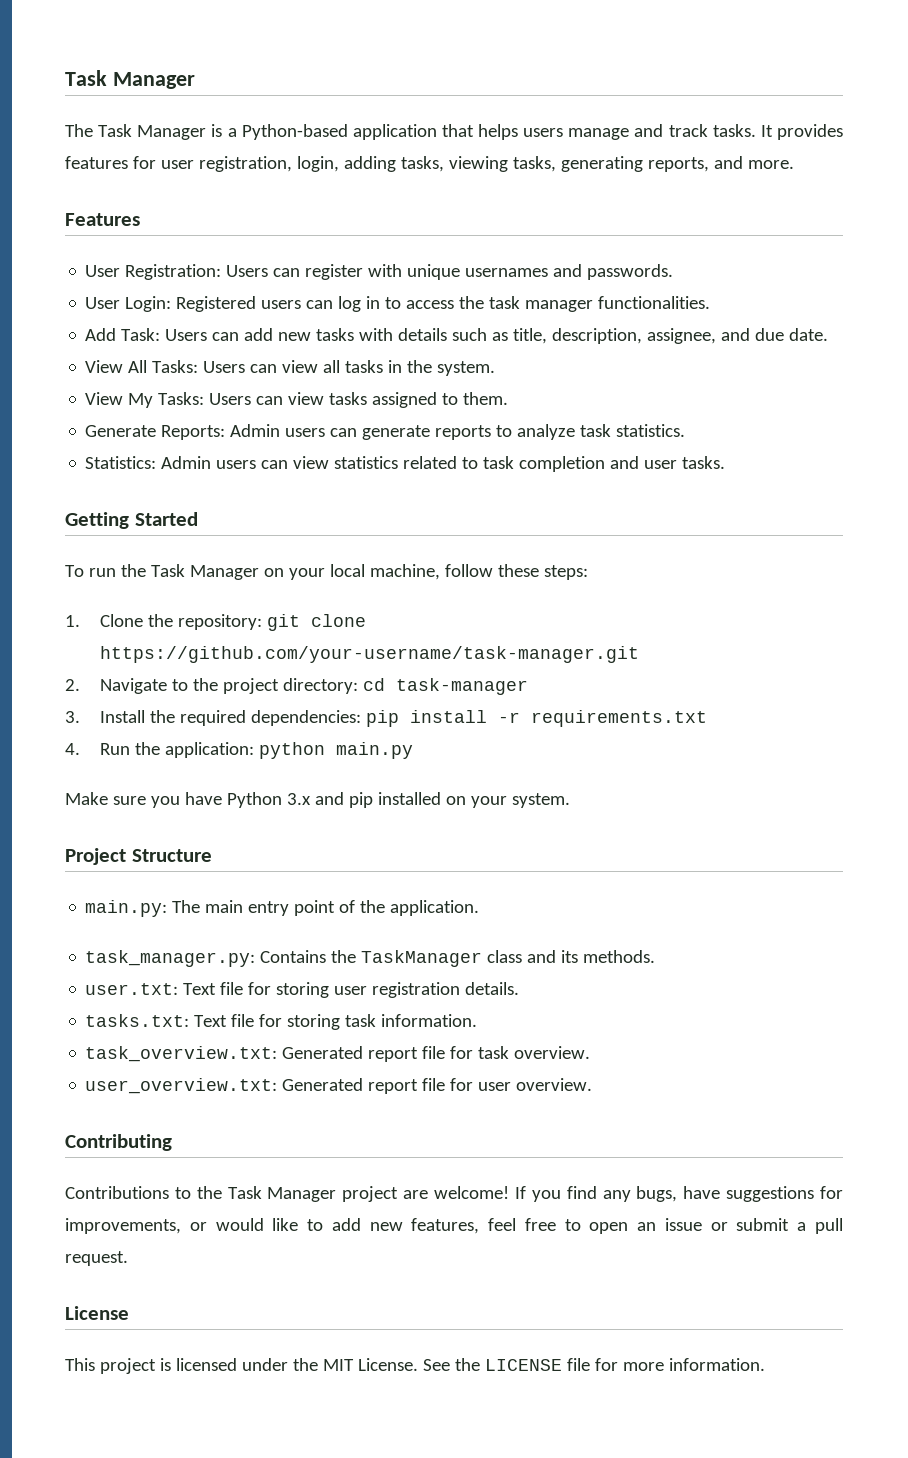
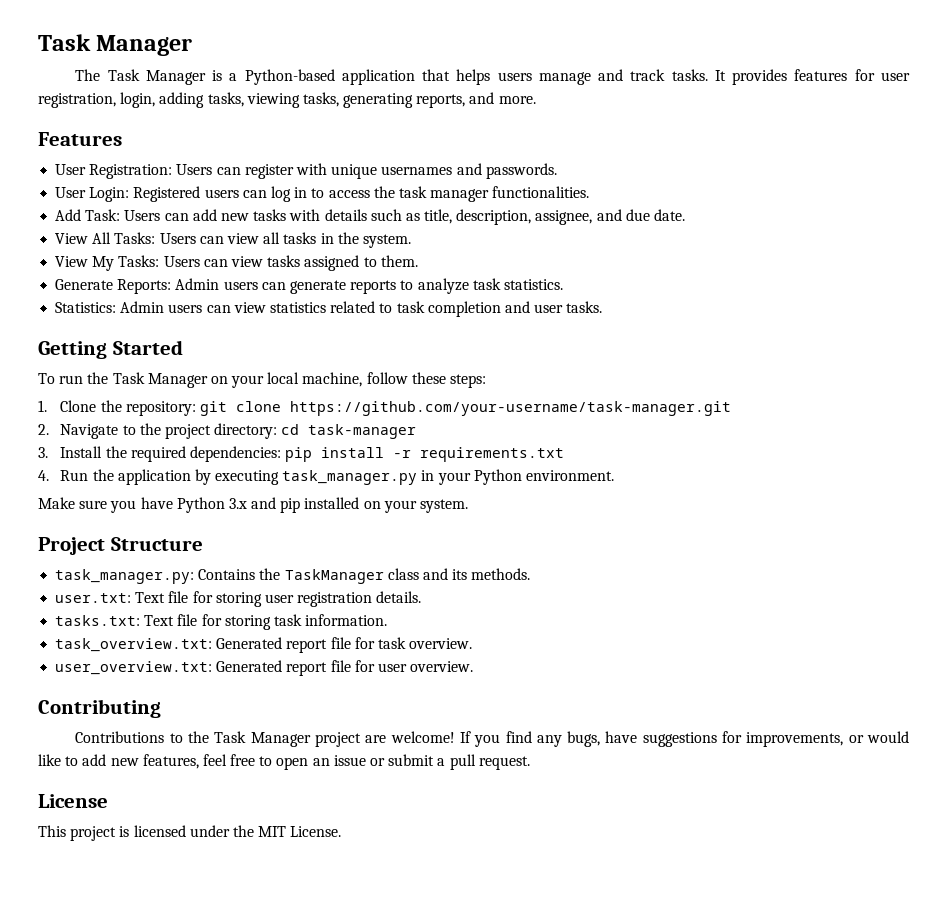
- 4. Run the application: python main.py
+ 4. Run the application by executing task_manager.py in your Python environment.
- main.py: The main entry point of the application.
- See the LICENSE file for more information.

